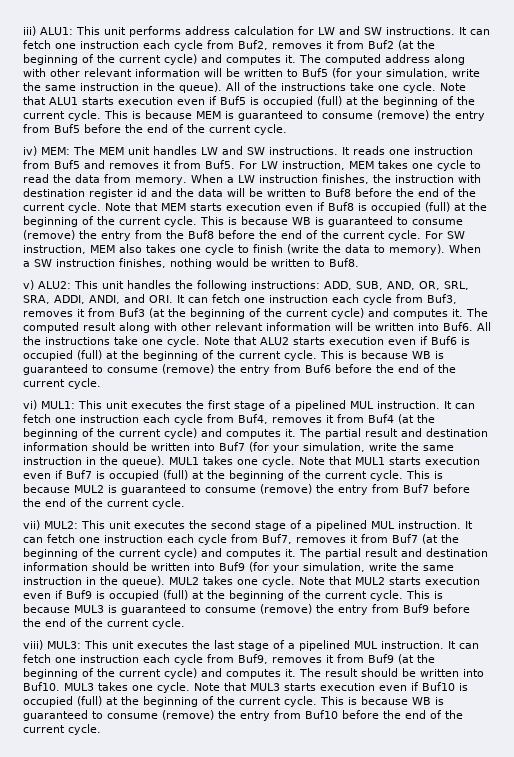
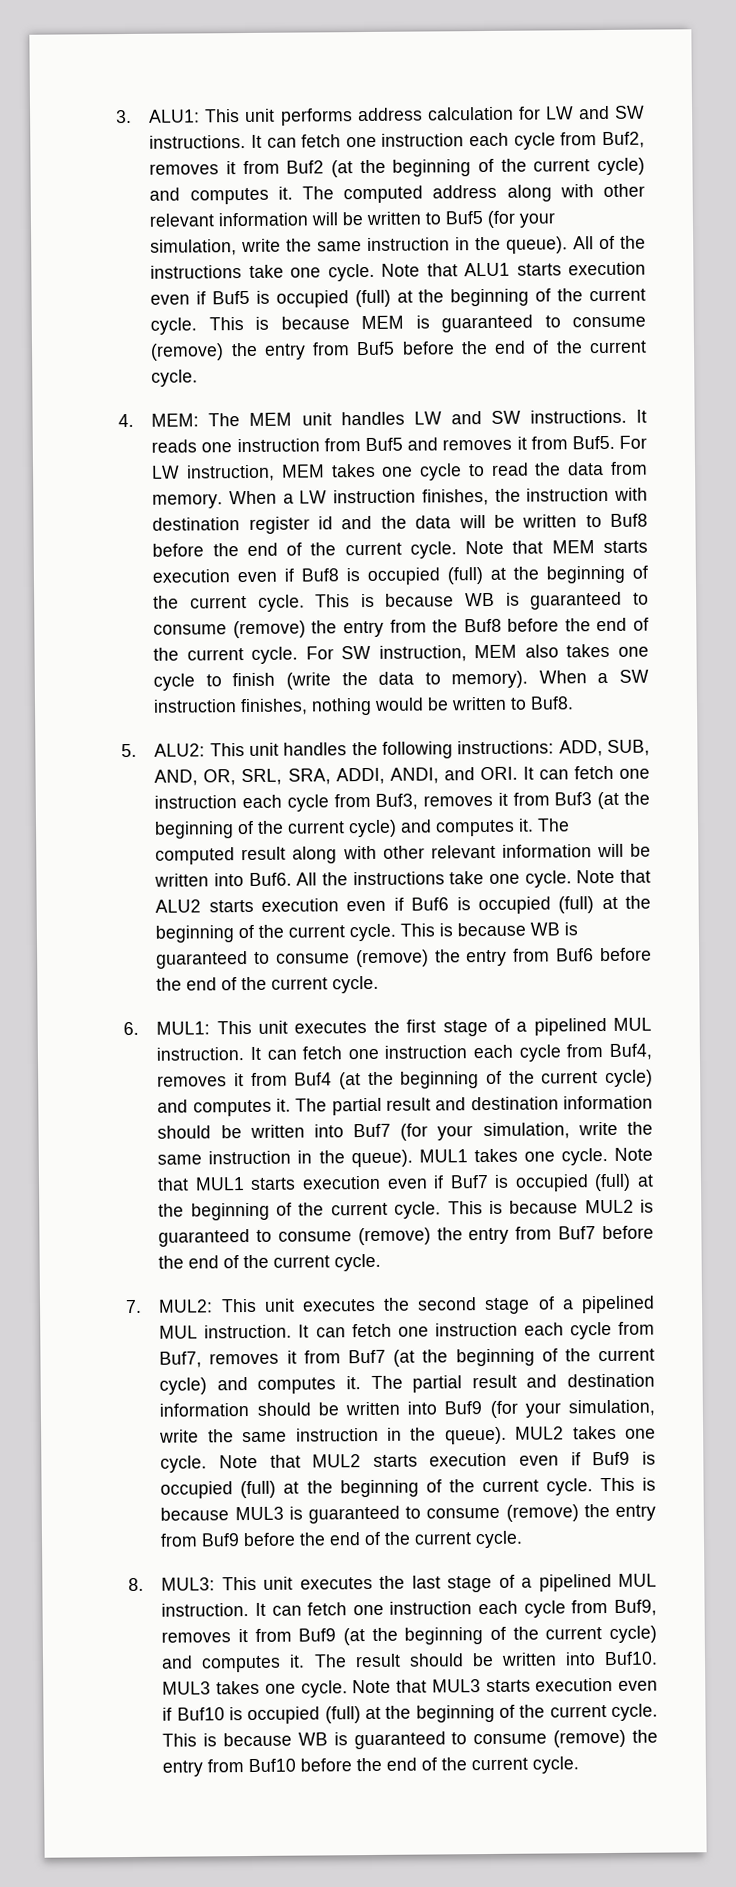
- iii) ALU1: This unit performs address calculation for LW and SW instructions.
+ 3. ALU1: This unit performs address calculation for LW and SW instructions.
- iv) MEM: The MEM unit handles LW and SW instructions.
+ 4. MEM: The MEM unit handles LW and SW instructions.
- v) ALU2: This unit handles the following instructions: ADD, SUB, AND, OR, SRL, SRA, ADDI, ANDI, and ORI. It can fetch one instruction each cycle from Buf3, removes it from Buf3 (at the beginning of the current cycle) and computes it.
+ 5. ALU2: This unit handles the following instructions: ADD, SUB, AND, OR, SRL, SRA, ADDI, ANDI, and ORI. It can fetch one instruction each cycle from Buf3, removes it from Buf3 (at the beginning of the current cycle) and computes it.
- vi) MUL1: This unit executes the first stage of a pipelined MUL instruction.
+ 6. MUL1: This unit executes the first stage of a pipelined MUL instruction.
- vii) MUL2: This unit executes the second stage of a pipelined MUL instruction.
+ 7. MUL2: This unit executes the second stage of a pipelined MUL instruction.
- viii) MUL3: This unit executes the last stage of a pipelined MUL instruction.
+ 8. MUL3: This unit executes the last stage of a pipelined MUL instruction.

